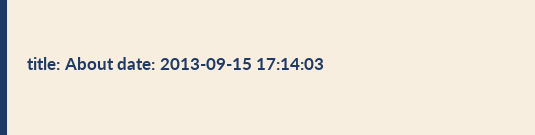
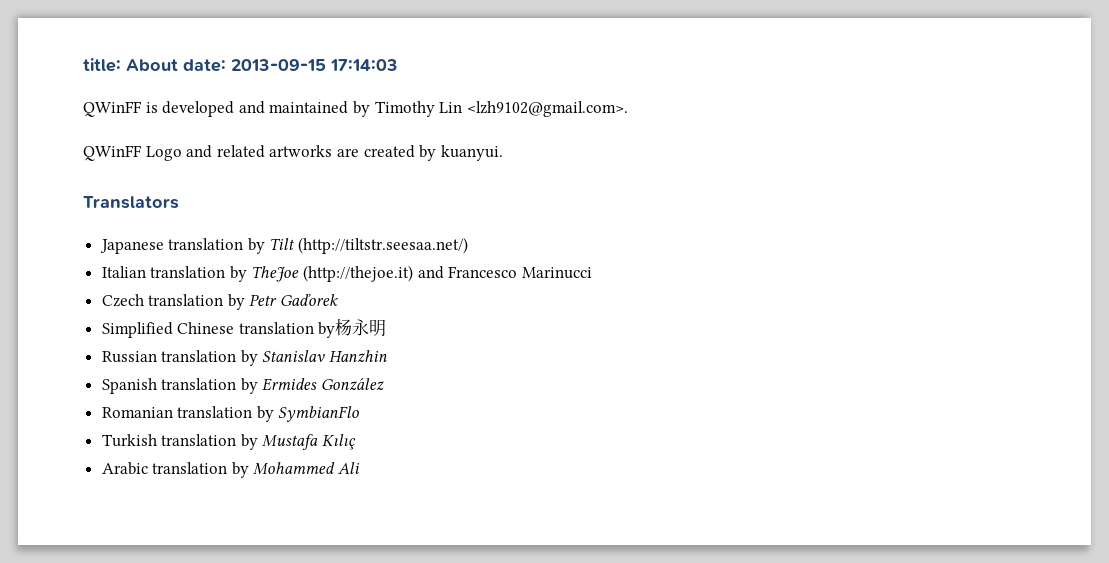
+ QWinFF is developed and maintained by Timothy Lin <lzh9102@gmail.com>.
+ QWinFF Logo and related artworks are created by kuanyui.
+ Translators
+ Japanese translation by Tilt (http://tiltstr.seesaa.net/)
+ Italian translation by TheJoe (http://thejoe.it) and Francesco Marinucci
+ Czech translation by Petr Gaďorek
+ Simplified Chinese translation by杨永明
+ Russian translation by Stanislav Hanzhin
+ Spanish translation by Ermides González
+ Romanian translation by SymbianFlo
+ Turkish translation by Mustafa Kılıç
+ Arabic translation by Mohammed Ali

